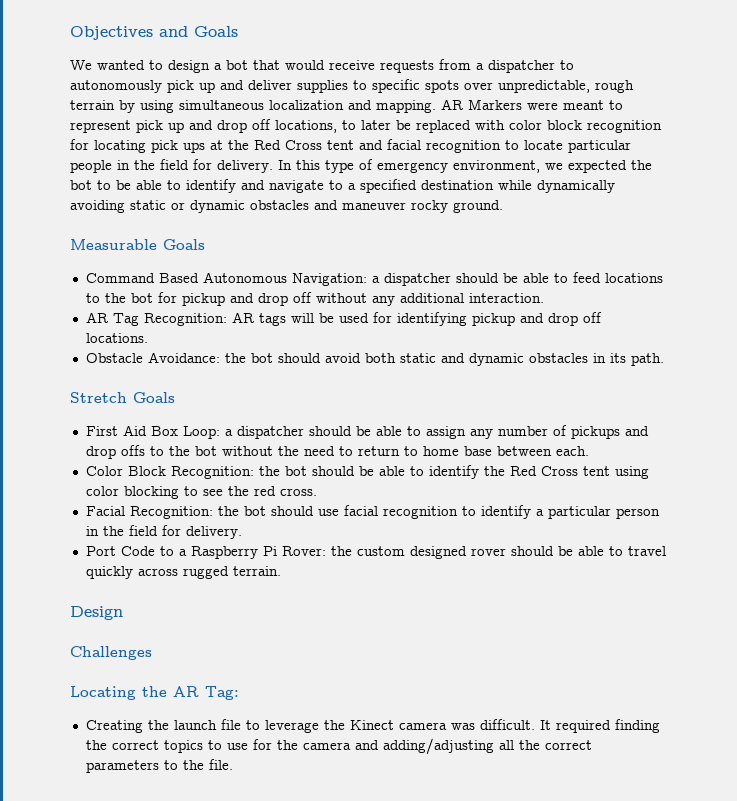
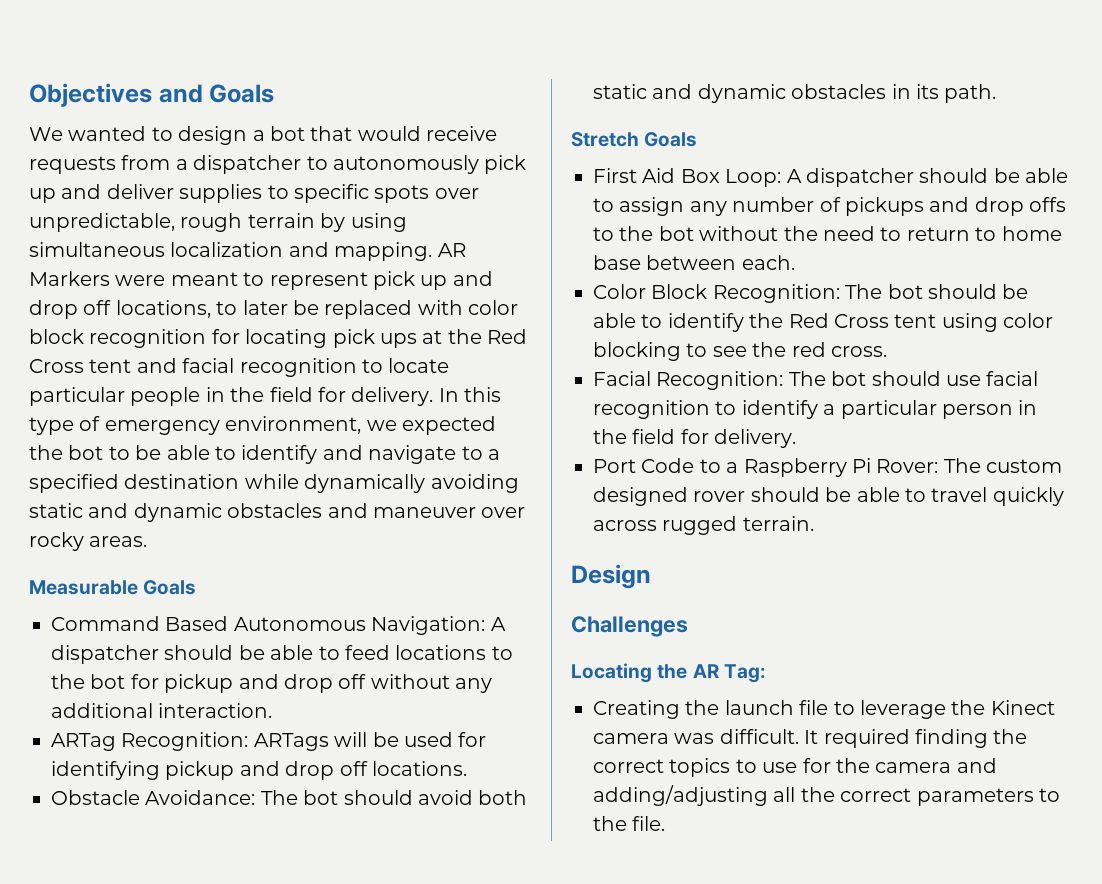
- In this type of emergency environment, we expected the bot to be able to identify and navigate to a specified destination while dynamically avoiding static or dynamic obstacles and maneuver rocky ground.
+ In this type of emergency environment, we expected the bot to be able to identify and navigate to a specified destination while dynamically avoiding static and dynamic obstacles and maneuver over rocky areas.
- Command Based Autonomous Navigation: a dispatcher should be able to feed locations to the bot for pickup and drop off without any additional interaction.
+ Command Based Autonomous Navigation: A dispatcher should be able to feed locations to the bot for pickup and drop off without any additional interaction.
- AR Tag Recognition: AR tags will be used for identifying pickup and drop off locations.
+ ARTag Recognition: ARTags will be used for identifying pickup and drop off locations.
- Obstacle Avoidance: the bot should avoid both static and dynamic obstacles in its path.
+ Obstacle Avoidance: The bot should avoid both static and dynamic obstacles in its path.
- First Aid Box Loop: a dispatcher should be able to assign any number of pickups and drop offs to the bot without the need to return to home base between each.
+ First Aid Box Loop: A dispatcher should be able to assign any number of pickups and drop offs to the bot without the need to return to home base between each.
- Color Block Recognition: the bot should be able to identify the Red Cross tent using color blocking to see the red cross.
+ Color Block Recognition: The bot should be able to identify the Red Cross tent using color blocking to see the red cross.
- Facial Recognition: the bot should use facial recognition to identify a particular person in the field for delivery.
+ Facial Recognition: The bot should use facial recognition to identify a particular person in the field for delivery.
- Port Code to a Raspberry Pi Rover: the custom designed rover should be able to travel quickly across rugged terrain.
+ Port Code to a Raspberry Pi Rover: The custom designed rover should be able to travel quickly across rugged terrain.

